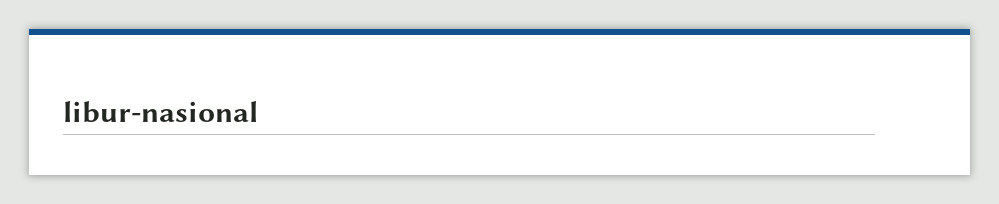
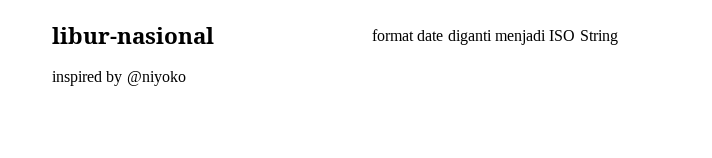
+ inspired by @niyoko
+ format date diganti menjadi ISO String

